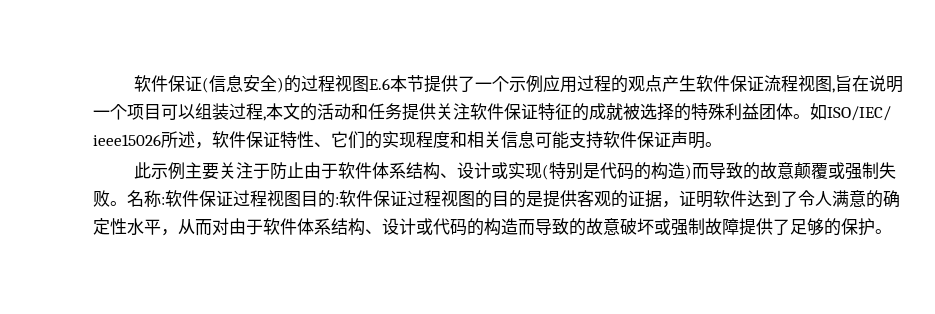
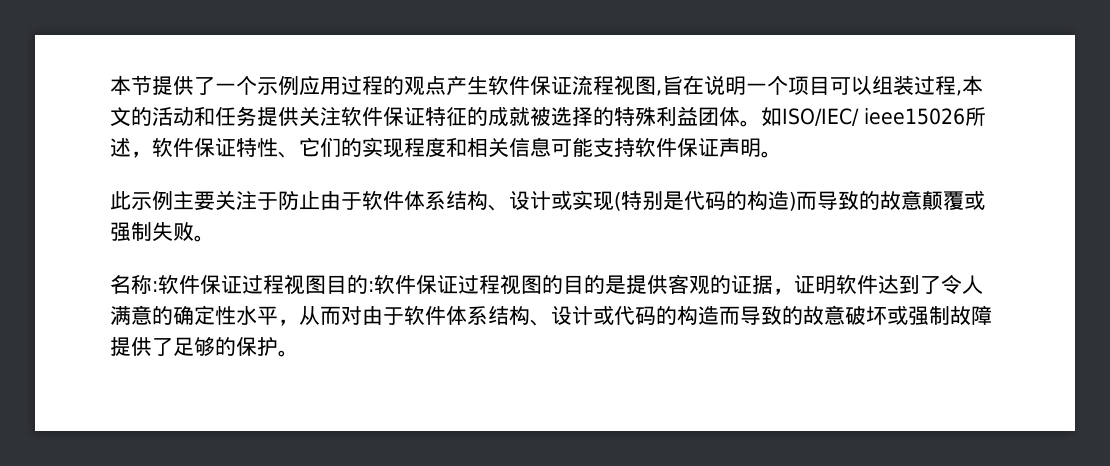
- 软件保证(信息安全)的过程视图E.6本节提供了一个示例应用过程的观点产生软件保证流程视图,旨在说明一个项目可以组装过程,本文的活动和任务提供关注软件保证特征的成就被选择的特殊利益团体。
+ 本节提供了一个示例应用过程的观点产生软件保证流程视图,旨在说明一个项目可以组装过程,本文的活动和任务提供关注软件保证特征的成就被选择的特殊利益团体。
- 此示例主要关注于防止由于软件体系结构、设计或实现(特别是代码的构造)而导致的故意颠覆或强制失败。名称:
+ 此示例主要关注于防止由于软件体系结构、设计或实现(特别是代码的构造)而导致的故意颠覆或强制失败。
+ 名称:

